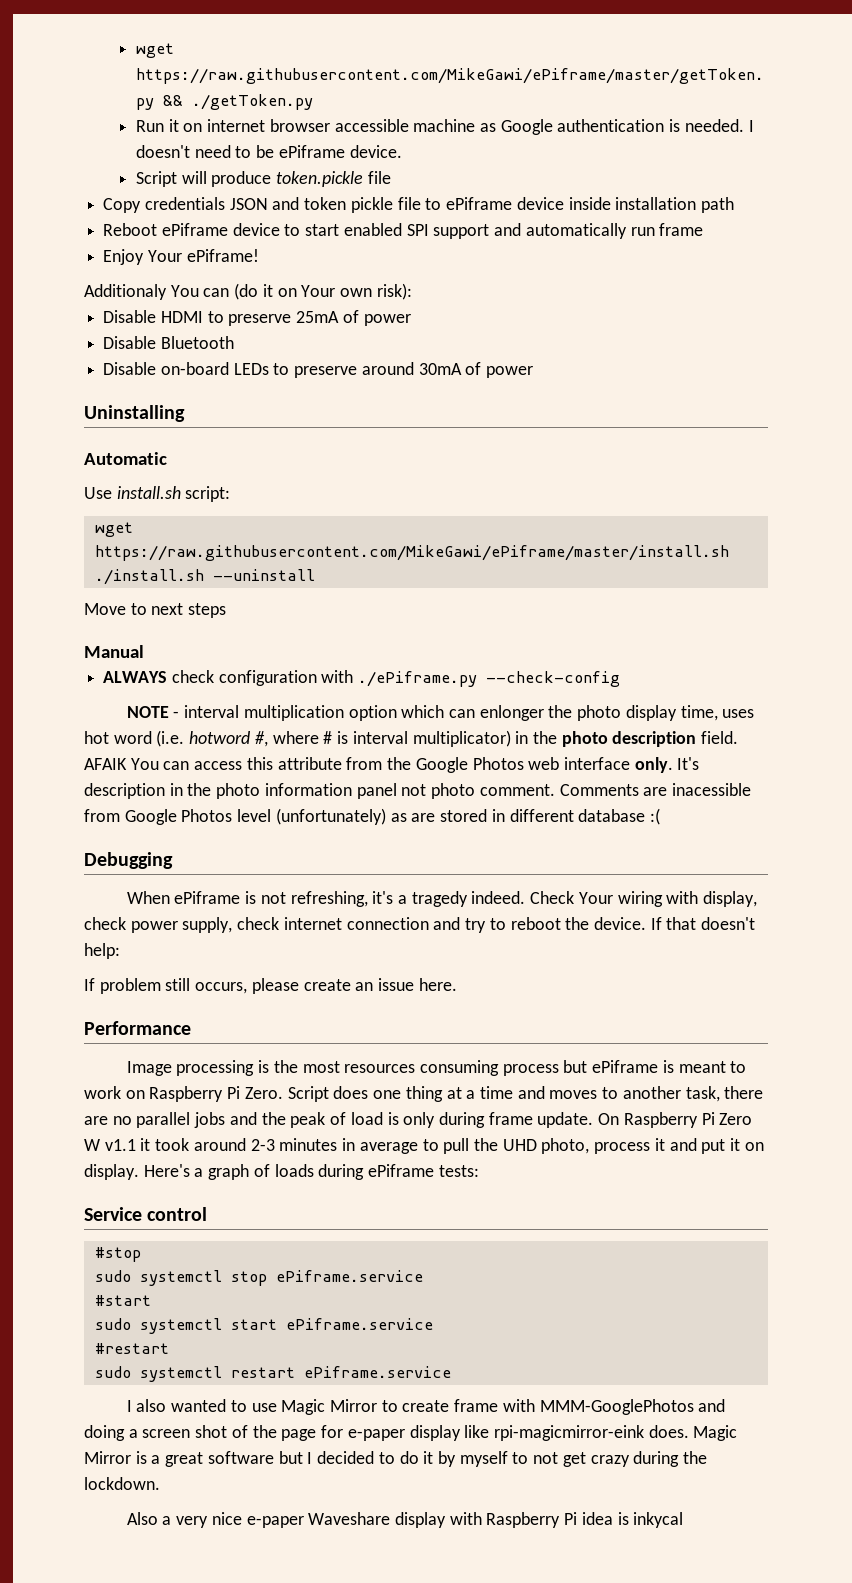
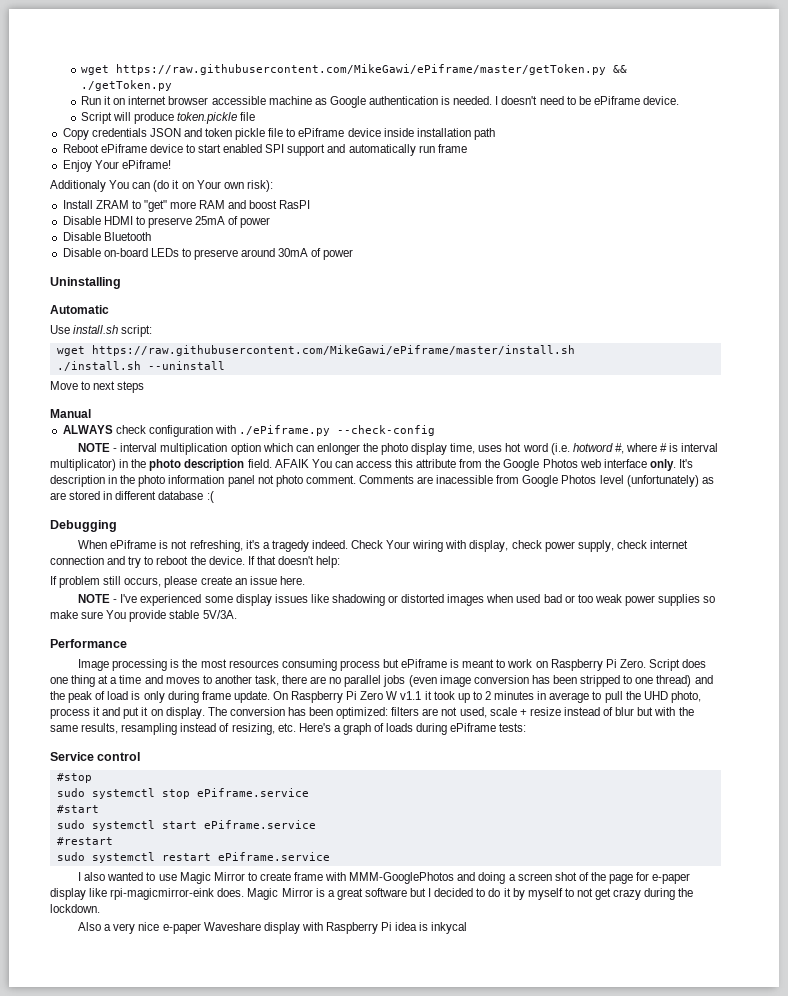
+ Install ZRAM to "get" more RAM and boost RasPI
+ NOTE - I've experienced some display issues like shadowing or distorted images when used bad or too weak power supplies so make sure You provide stable 5V/3A.
- Script does one thing at a time and moves to another task, there are no parallel jobs and the peak of load is only during frame update.
+ Script does one thing at a time and moves to another task, there are no parallel jobs (even image conversion has been stripped to one thread) and the peak of load is only during frame update.
- On Raspberry Pi Zero W v1.1 it took around 2-3 minutes in average to pull the UHD photo, process it and put it on display.
+ On Raspberry Pi Zero W v1.1 it took up to 2 minutes in average to pull the UHD photo, process it and put it on display.
- Here's a graph of loads during ePiframe tests:
+ The conversion has been optimized: filters are not used, scale + resize instead of blur but with the same results, resampling instead of resizing, etc. Here's a graph of loads during ePiframe tests:

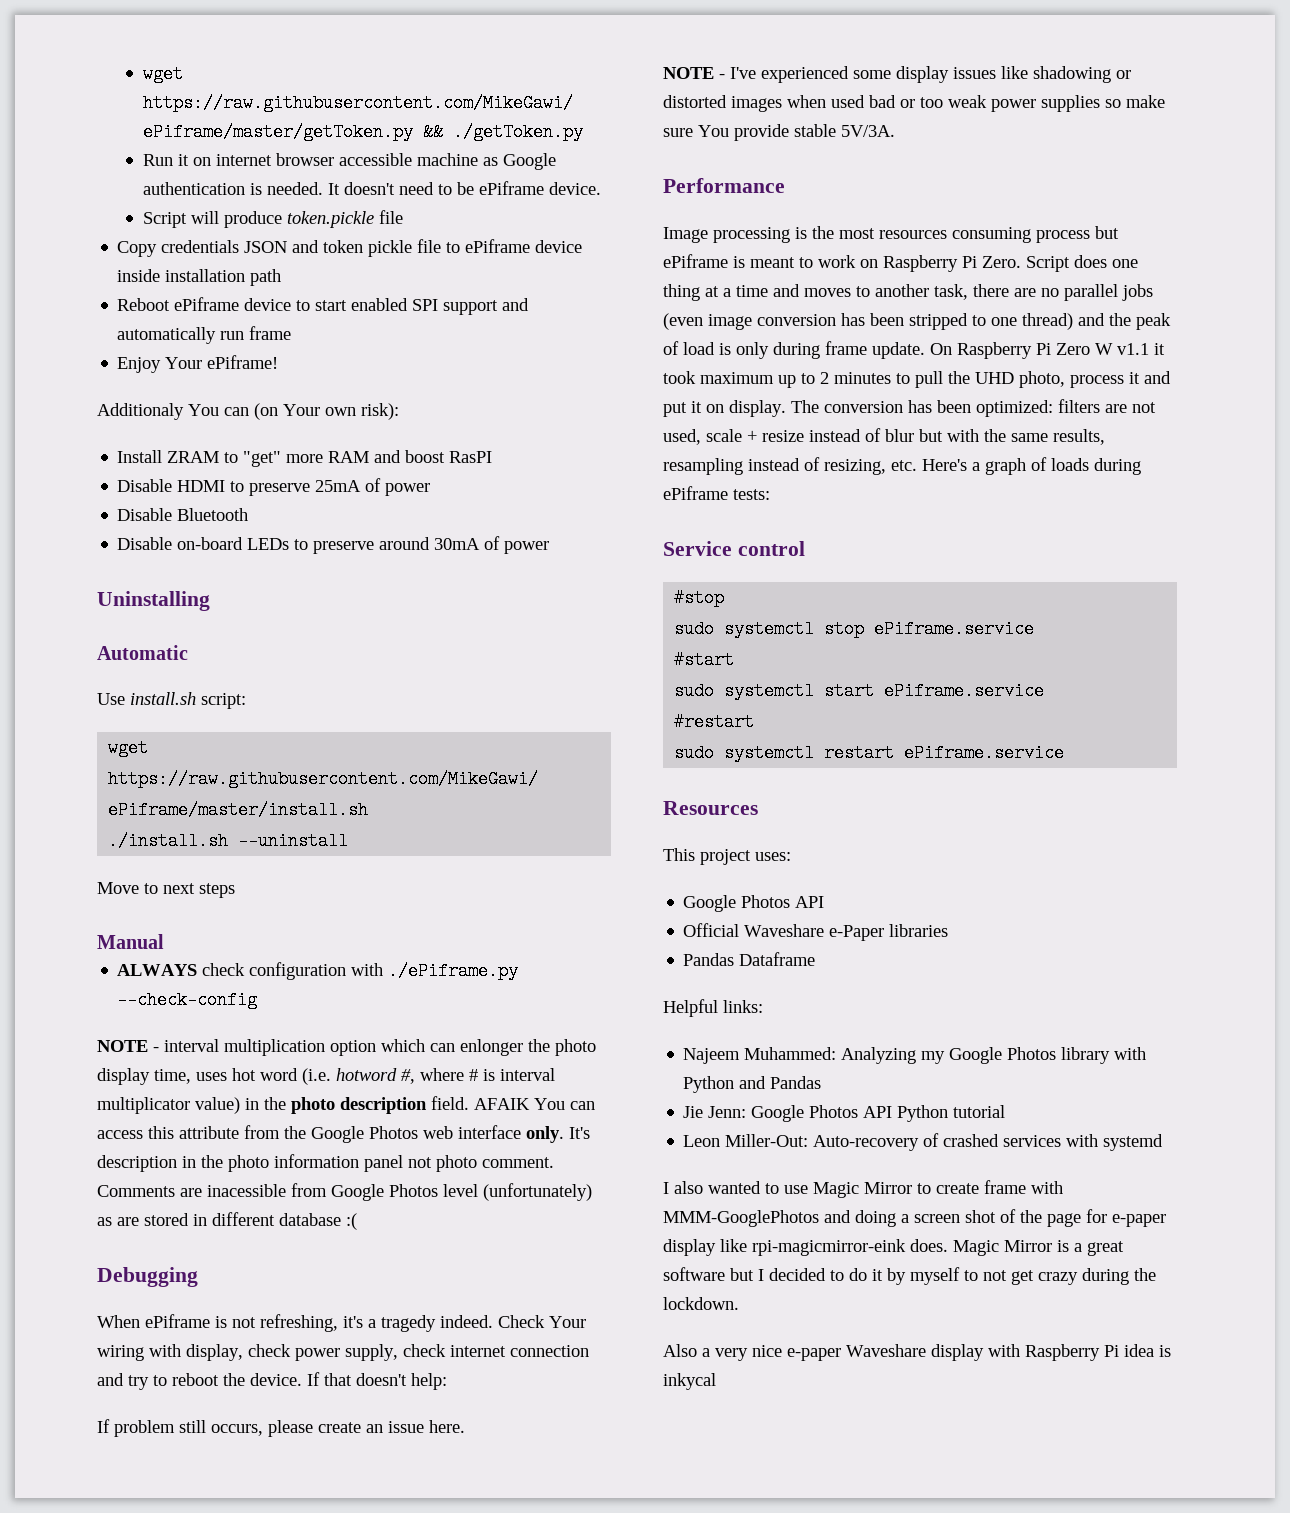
- I doesn't need to be ePiframe device.
+ It doesn't need to be ePiframe device.
- Additionaly You can (do it on Your own risk):
+ Additionaly You can (on Your own risk):
- NOTE - interval multiplication option which can enlonger the photo display time, uses hot word (i.e. hotword #, where # is interval multiplicator) in the photo description field.
+ NOTE - interval multiplication option which can enlonger the photo display time, uses hot word (i.e. hotword #, where # is interval multiplicator value) in the photo description field.
- On Raspberry Pi Zero W v1.1 it took up to 2 minutes in average to pull the UHD photo, process it and put it on display.
+ On Raspberry Pi Zero W v1.1 it took maximum up to 2 minutes to pull the UHD photo, process it and put it on display.
+ Resources
+ This project uses:
+ Google Photos API
+ Official Waveshare e-Paper libraries
+ Pandas Dataframe
+ Helpful links:
+ Najeem Muhammed: Analyzing my Google Photos library with Python and Pandas
+ Jie Jenn: Google Photos API Python tutorial
+ Leon Miller-Out: Auto-recovery of crashed services with systemd

